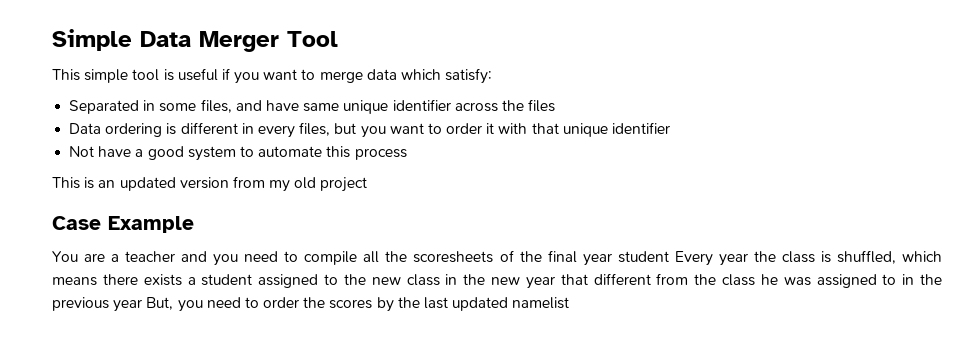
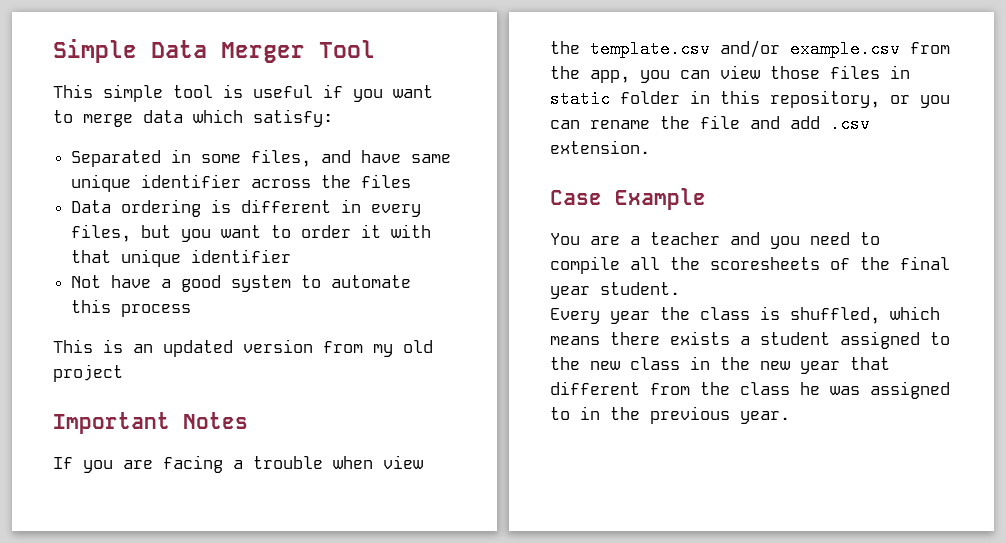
+ Important Notes
+ If you are facing a trouble when view the template.csv and/or example.csv from the app, you can view those files in static folder in this repository, or you can rename the file and add .csv extension.
- You are a teacher and you need to compile all the scoresheets of the final year student Every year the class is shuffled, which means there exists a student assigned to the new class in the new year that different from the class he was assigned to in the previous year But, you need to order the scores by the last updated namelist
+ You are a teacher and you need to compile all the scoresheets of the final year student.
+ Every year the class is shuffled, which means there exists a student assigned to the new class in the new year that different from the class he was assigned to in the previous year.

